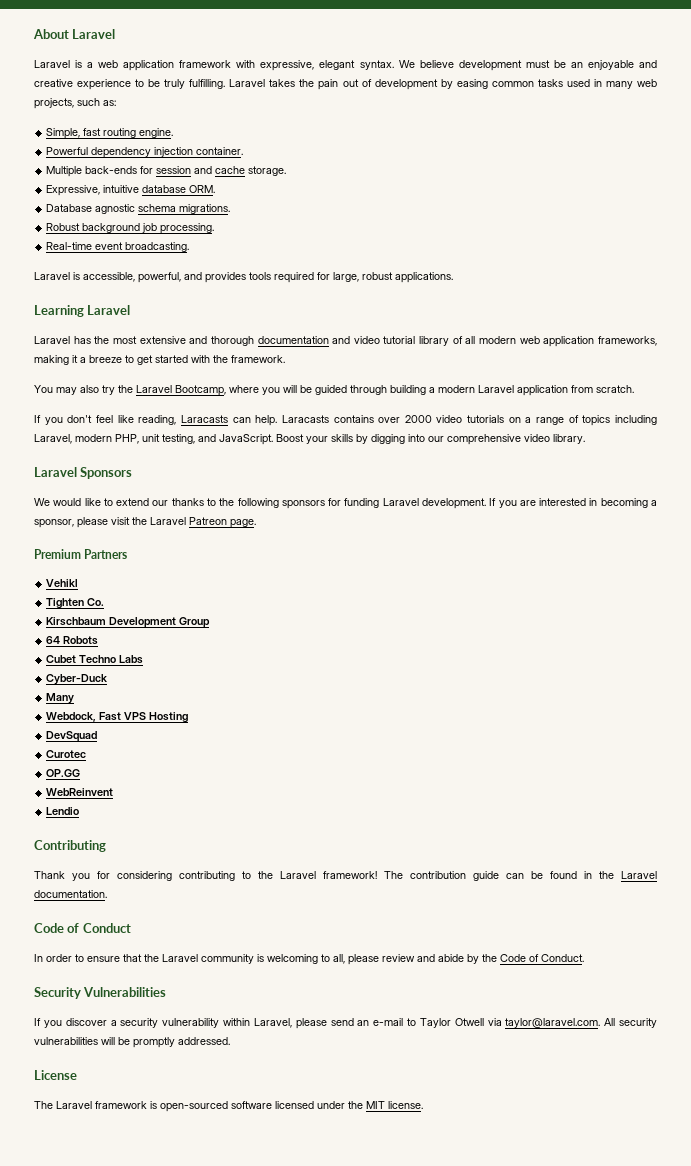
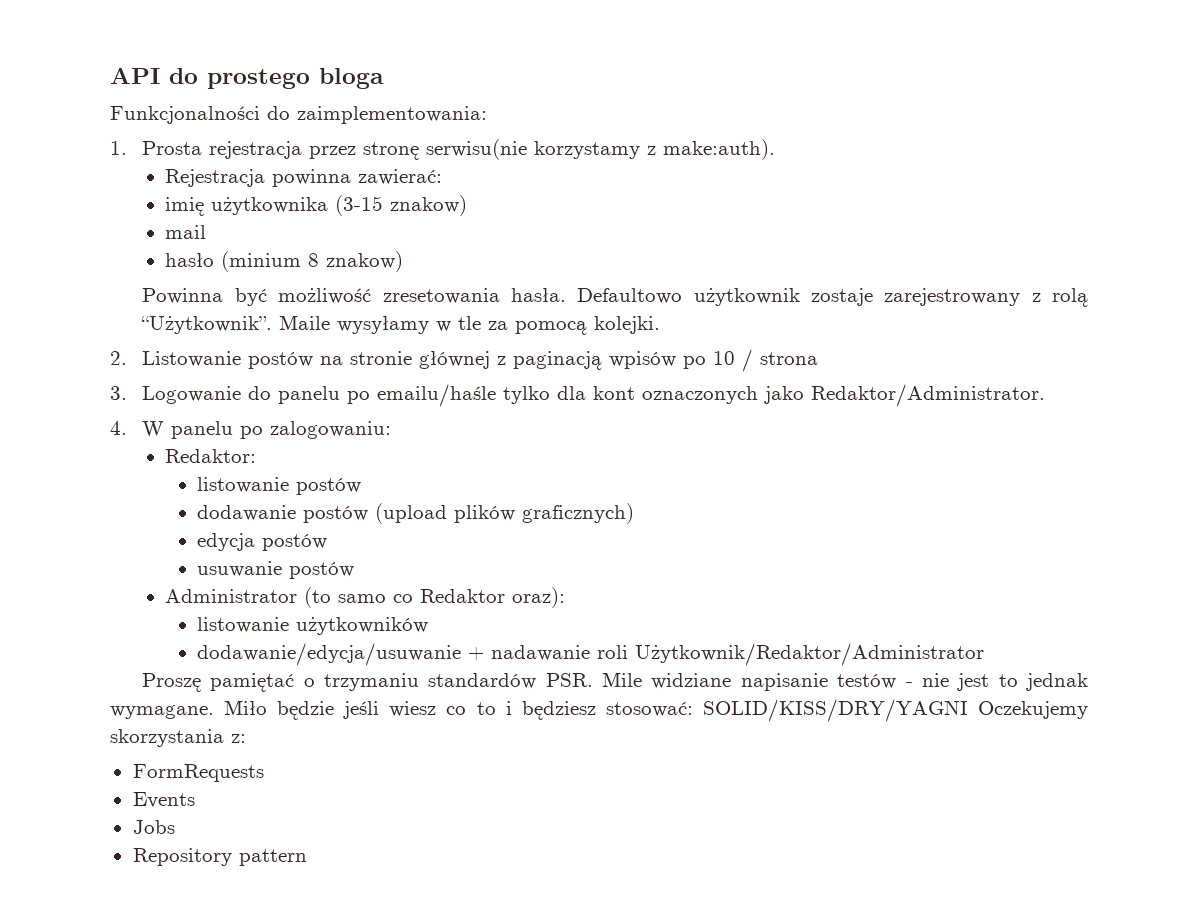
- About Laravel
- Laravel is a web application framework with expressive, elegant syntax. We believe development must be an enjoyable and creative experience to be truly fulfilling. Laravel takes the pain out of development by easing common tasks used in many web projects, such as:
- Simple, fast routing engine.
- Powerful dependency injection container.
- Multiple back-ends for session and cache storage.
- Expressive, intuitive database ORM.
- Database agnostic schema migrations.
- Robust background job processing.
- Real-time event broadcasting.
- Laravel is accessible, powerful, and provides tools required for large, robust applications.
- Learning Laravel
- Laravel has the most extensive and thorough documentation and video tutorial library of all modern web application frameworks, making it a breeze to get started with the framework.
- You may also try the Laravel Bootcamp, where you will be guided through building a modern Laravel application from scratch.
- If you don't feel like reading, Laracasts can help. Laracasts contains over 2000 video tutorials on a range of topics including Laravel, modern PHP, unit testing, and JavaScript. Boost your skills by digging into our comprehensive video library.
- Laravel Sponsors
- We would like to extend our thanks to the following sponsors for funding Laravel development. If you are interested in becoming a sponsor, please visit the Laravel Patreon page.
- Premium Partners
- Vehikl
- Tighten Co.
- Kirschbaum Development Group
- 64 Robots
- Cubet Techno Labs
- Cyber-Duck
- Many
- Webdock, Fast VPS Hosting
- DevSquad
- Curotec
- OP.GG
- WebReinvent
- Lendio
- Contributing
- Thank you for considering contributing to the Laravel framework! The contribution guide can be found in the Laravel documentation.
- Code of Conduct
- In order to ensure that the Laravel community is welcoming to all, please review and abide by the Code of Conduct.
- Security Vulnerabilities
- If you discover a security vulnerability within Laravel, please send an e-mail to Taylor Otwell via taylor@laravel.com. All security vulnerabilities will be promptly addressed.
- License
- The Laravel framework is open-sourced software licensed under the MIT license.
+ API do prostego bloga
+ Funkcjonalności do zaimplementowania:
+ 1. Prosta rejestracja przez stronę serwisu(nie korzystamy z make:auth).
+ Rejestracja powinna zawierać:
+ imię użytkownika (3-15 znakow)
+ mail
+ hasło (minium 8 znakow)
+ Powinna być możliwość zresetowania hasła. Defaultowo użytkownik zostaje zarejestrowany z rolą “Użytkownik”. Maile wysyłamy w tle za pomocą kolejki.
+ 2. Listowanie postów na stronie głównej z paginacją wpisów po 10 / strona
+ 3. Logowanie do panelu po emailu/haśle tylko dla kont oznaczonych jako Redaktor/Administrator.
+ 4. W panelu po zalogowaniu:
+ Redaktor:
+ listowanie postów
+ dodawanie postów (upload plików graficznych)
+ edycja postów
+ usuwanie postów
+ Administrator (to samo co Redaktor oraz):
+ listowanie użytkowników
+ dodawanie/edycja/usuwanie + nadawanie roli Użytkownik/Redaktor/Administrator
+ Proszę pamiętać o trzymaniu standardów PSR. Mile widziane napisanie testów - nie jest to jednak wymagane. Miło będzie jeśli wiesz co to i będziesz stosować: SOLID/KISS/DRY/YAGNI Oczekujemy skorzystania z:
+ FormRequests
+ Events
+ Jobs
+ Repository pattern

